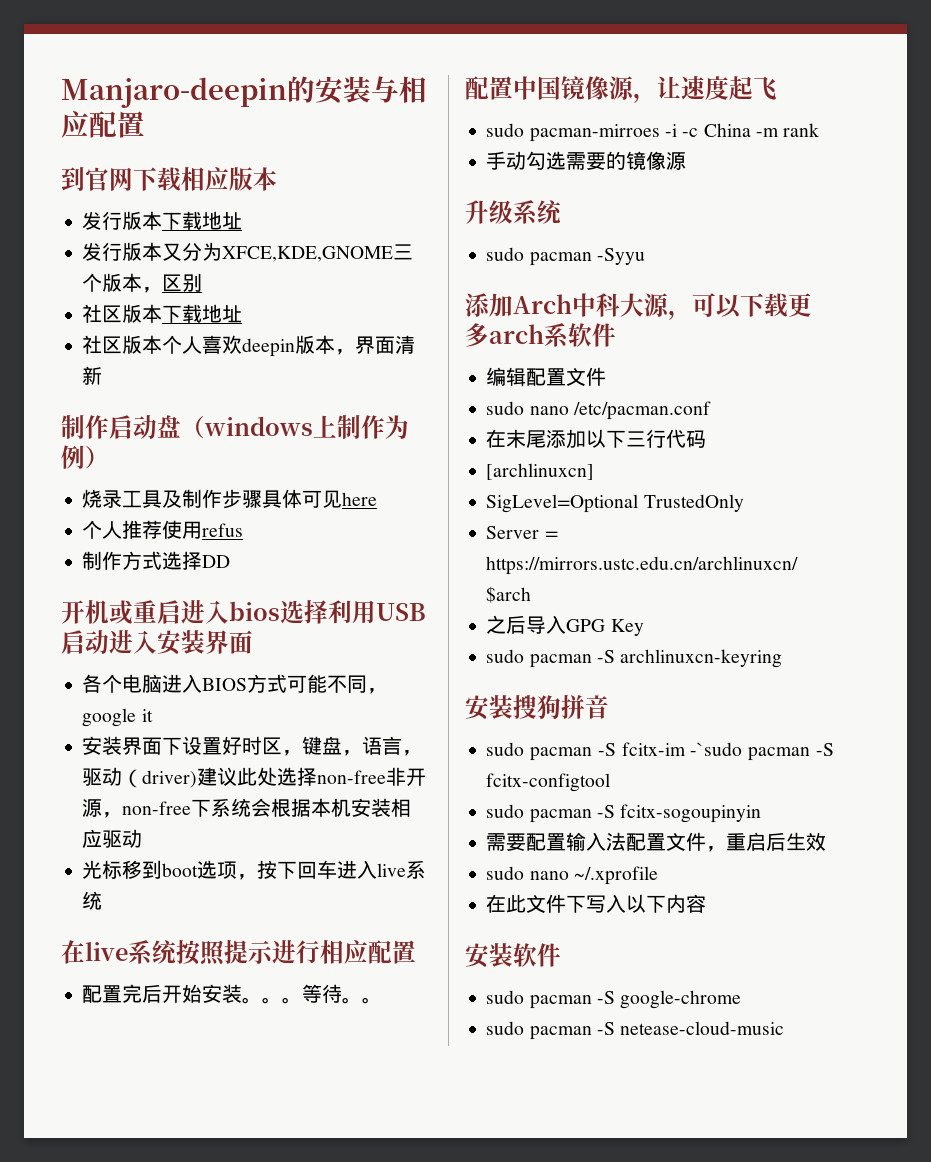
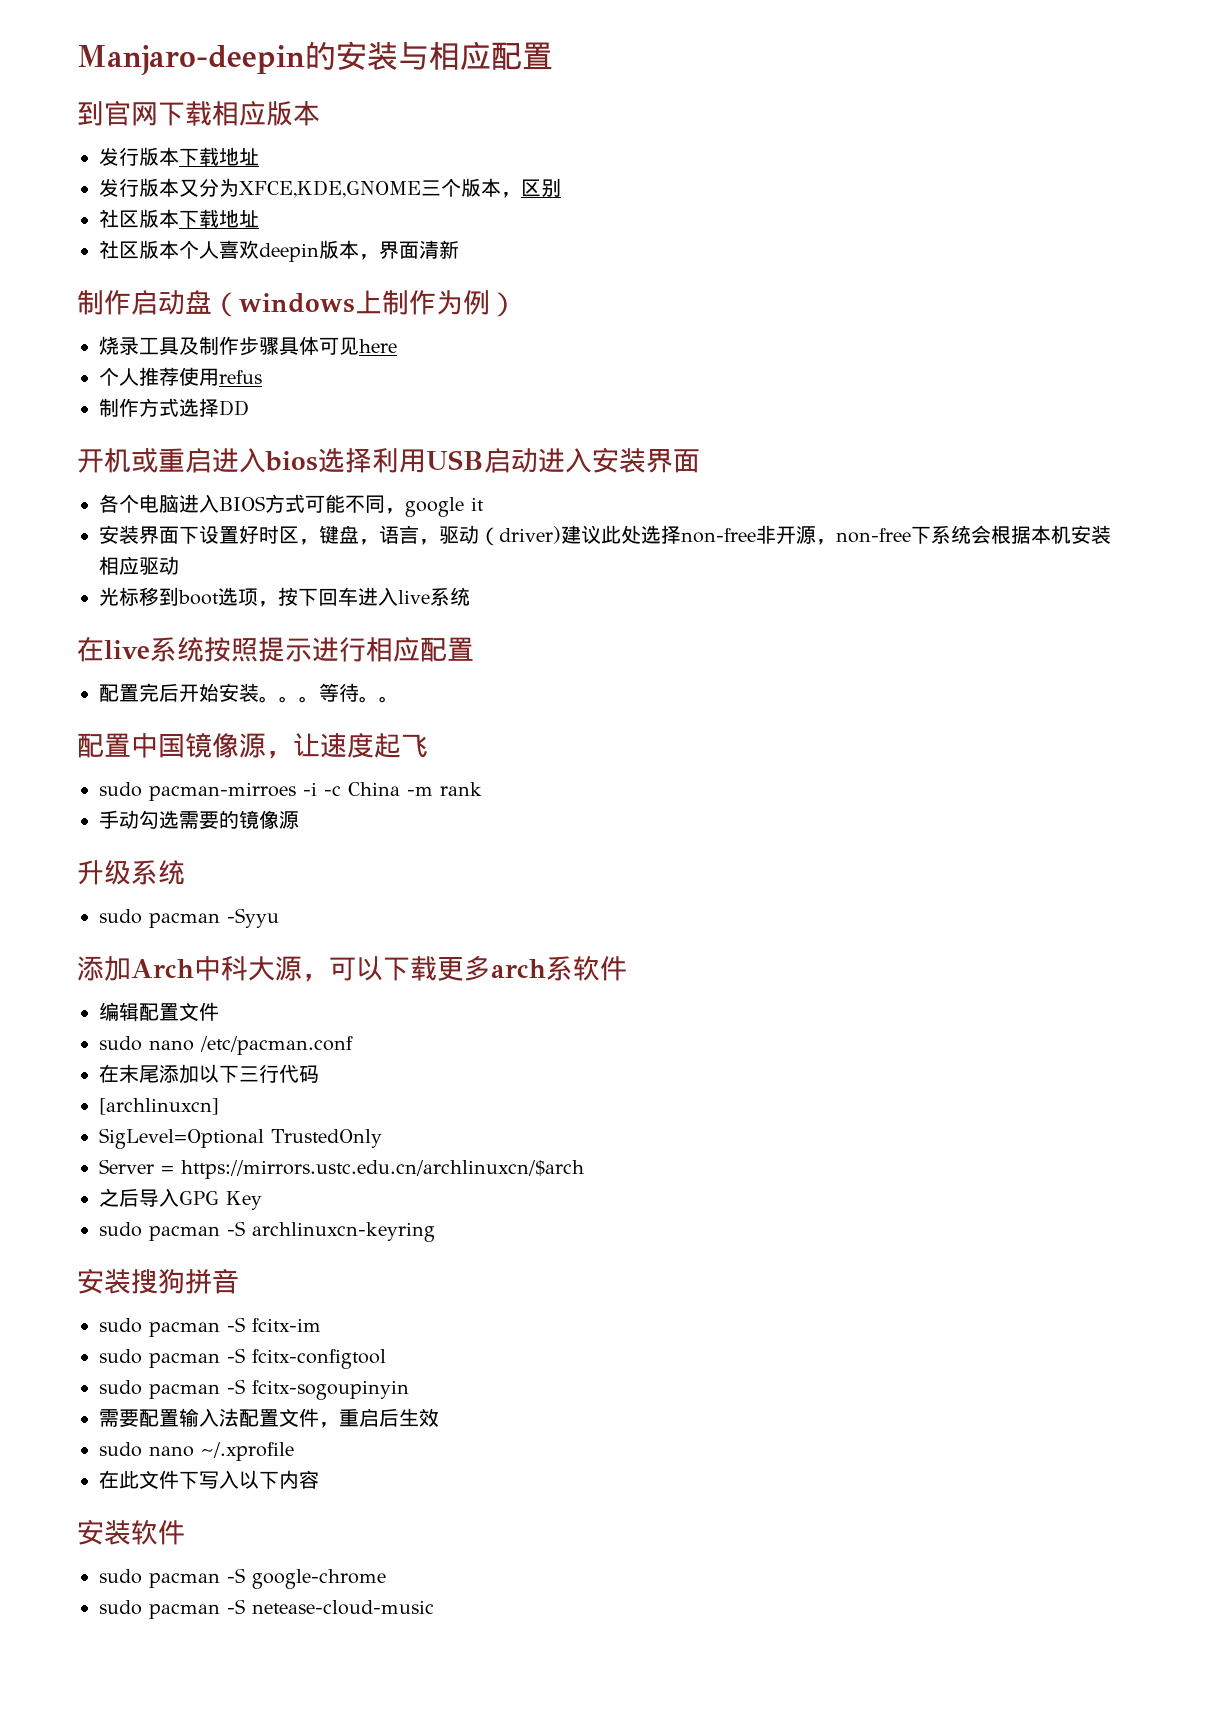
- sudo pacman -S fcitx-im -`sudo pacman -S fcitx-configtool
+ sudo pacman -S fcitx-im
+ sudo pacman -S fcitx-configtool

